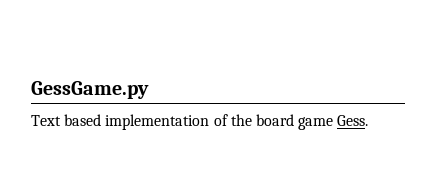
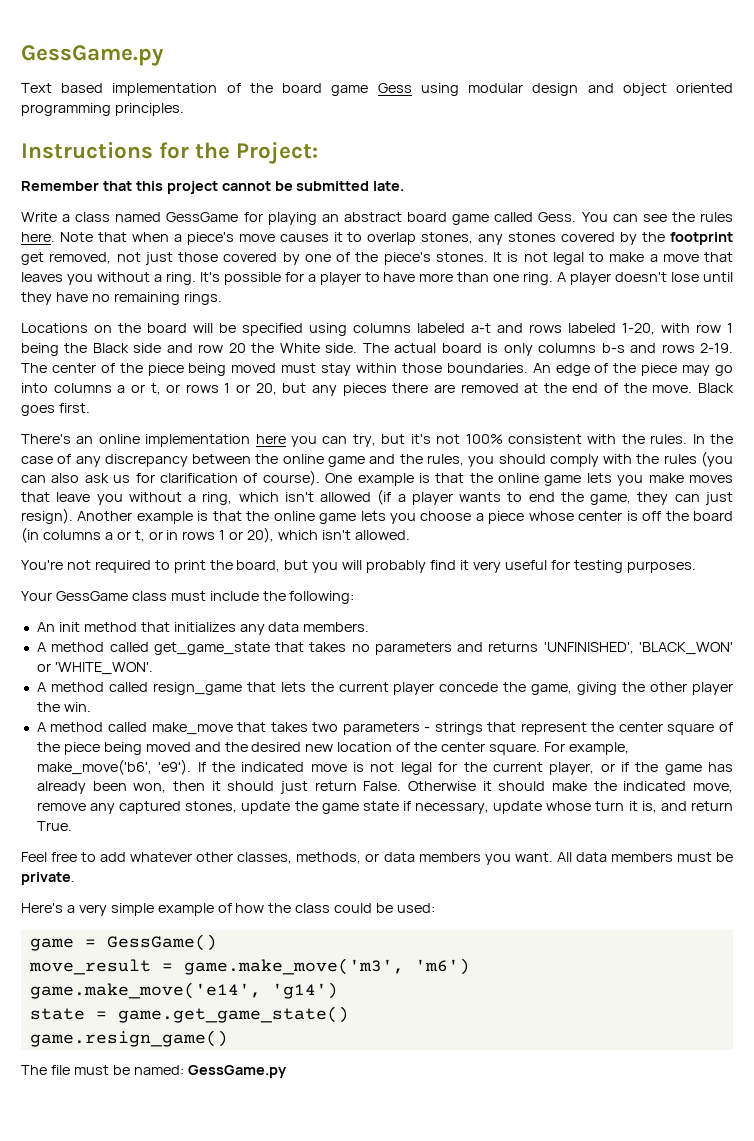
- Text based implementation of the board game Gess.
+ Text based implementation of the board game Gess using modular design and object oriented programming principles.
+ Instructions for the Project:
+ Remember that this project cannot be submitted late.
+ Write a class named GessGame for playing an abstract board game called Gess. You can see the rules here. Note that when a piece's move causes it to overlap stones, any stones covered by the footprint get removed, not just those covered by one of the piece's stones. It is not legal to make a move that leaves you without a ring. It's possible for a player to have more than one ring. A player doesn't lose until they have no remaining rings.
+ Locations on the board will be specified using columns labeled a-t and rows labeled 1-20, with row 1 being the Black side and row 20 the White side. The actual board is only columns b-s and rows 2-19. The center of the piece being moved must stay within those boundaries. An edge of the piece may go into columns a or t, or rows 1 or 20, but any pieces there are removed at the end of the move. Black goes first.
+ There's an online implementation here you can try, but it's not 100% consistent with the rules. In the case of any discrepancy between the online game and the rules, you should comply with the rules (you can also ask us for clarification of course). One example is that the online game lets you make moves that leave you without a ring, which isn't allowed (if a player wants to end the game, they can just resign). Another example is that the online game lets you choose a piece whose center is off the board (in columns a or t, or in rows 1 or 20), which isn't allowed.
+ You're not required to print the board, but you will probably find it very useful for testing purposes.
+ Your GessGame class must include the following:
+ An init method that initializes any data members.
+ A method called get_game_state that takes no parameters and returns 'UNFINISHED', 'BLACK_WON' or 'WHITE_WON'.
+ A method called resign_game that lets the current player concede the game, giving the other player the win.
+ A method called make_move that takes two parameters - strings that represent the center square of the piece being moved and the desired new location of the center square. For example, make_move('b6', 'e9'). If the indicated move is not legal for the current player, or if the game has already been won, then it should just return False. Otherwise it should make the indicated move, remove any captured stones, update the game state if necessary, update whose turn it is, and return True.
+ Feel free to add whatever other classes, methods, or data members you want. All data members must be private.
+ Here's a very simple example of how the class could be used:
+ game = GessGame()
+ move_result = game.make_move('m3', 'm6')
+ game.make_move('e14', 'g14')
+ state = game.get_game_state()
+ game.resign_game()
+ The file must be named: GessGame.py

